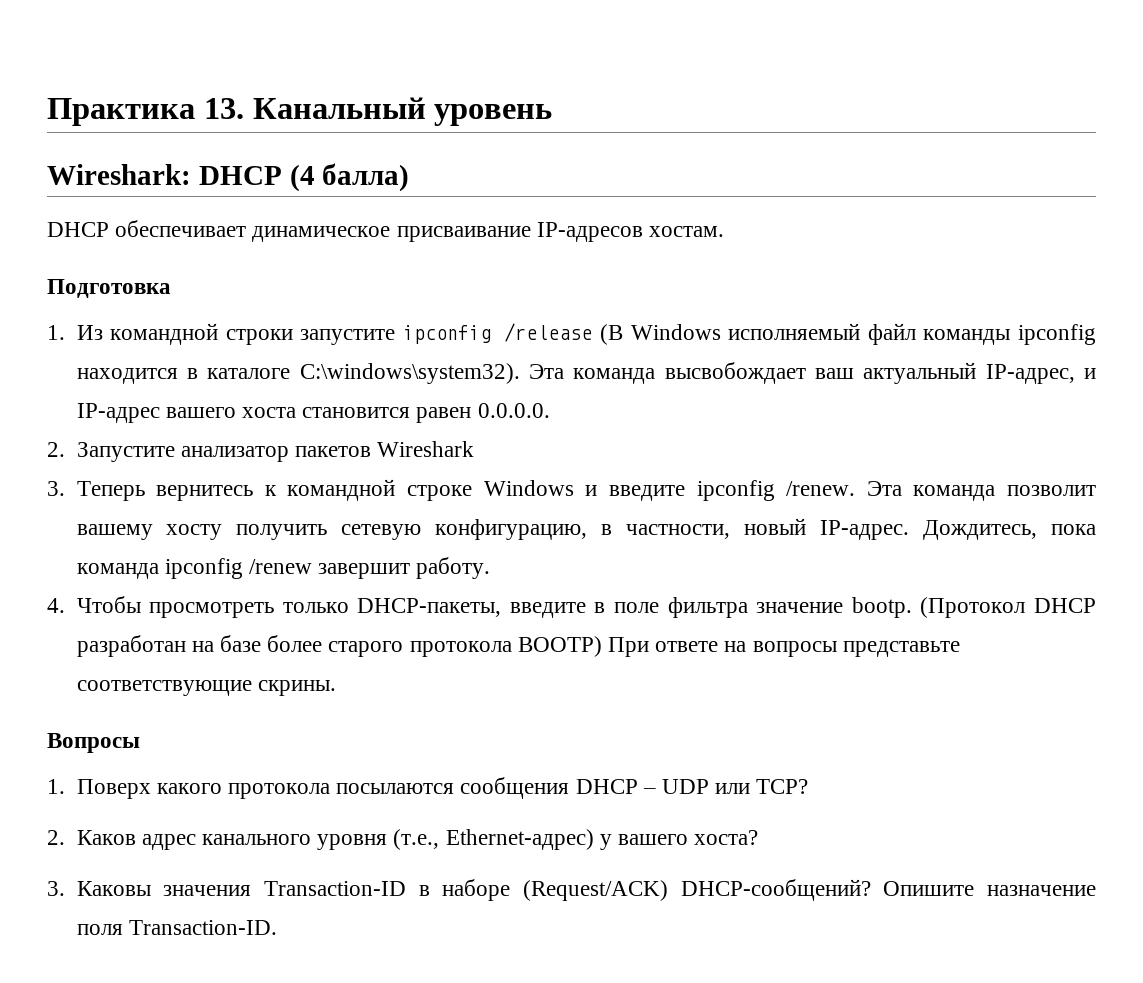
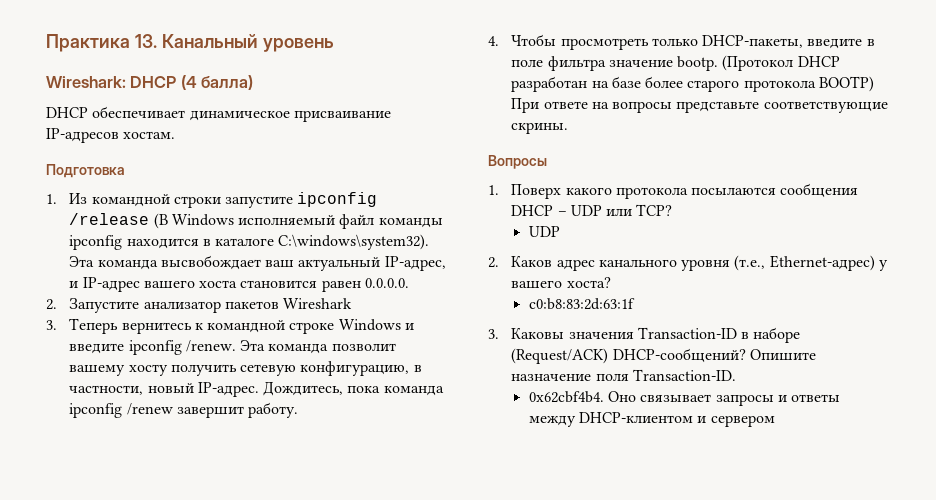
  1. Поверх какого протокола посылаются сообщения DHCP – UDP или TCP?
+ UDP
+ c0:b8:83:2d:63:1f
+ 0x62cbf4b4. Оно связывает запросы и ответы между DHCP-клиентом и сервером

